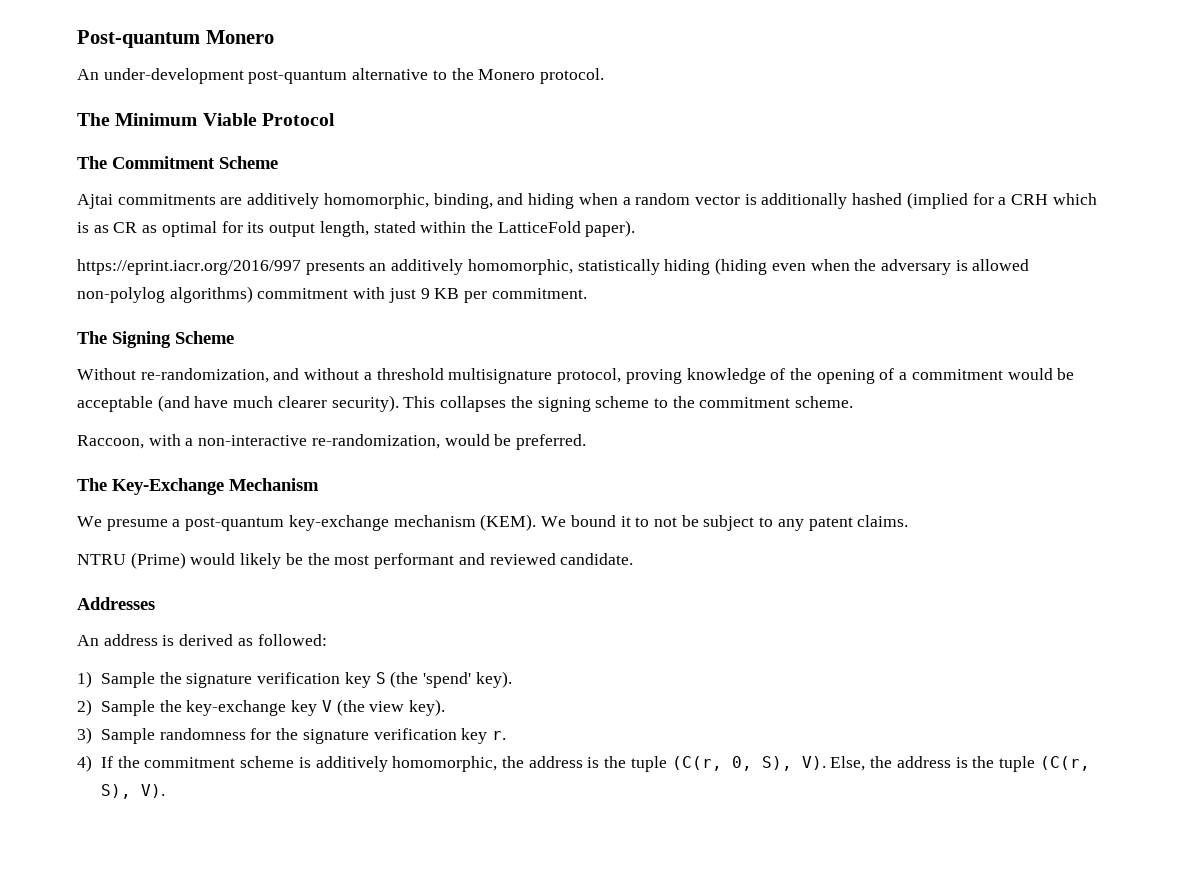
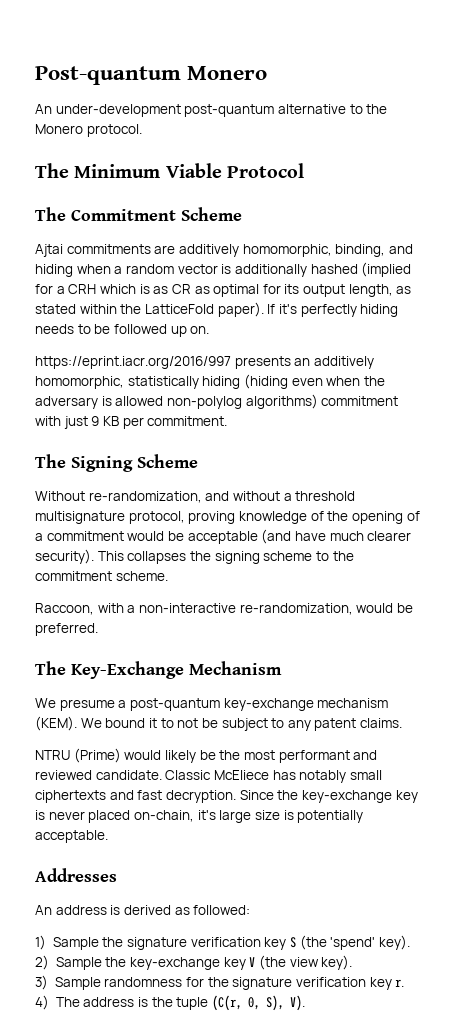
- Ajtai commitments are additively homomorphic, binding, and hiding when a random vector is additionally hashed (implied for a CRH which is as CR as optimal for its output length, stated within the LatticeFold paper).
+ Ajtai commitments are additively homomorphic, binding, and hiding when a random vector is additionally hashed (implied for a CRH which is as CR as optimal for its output length, as stated within the LatticeFold paper). If it's perfectly hiding needs to be followed up on.
+ Classic McEliece has notably small ciphertexts and fast decryption. Since the key-exchange key is never placed on-chain, it's large size is potentially acceptable.
- 4) If the commitment scheme is additively homomorphic, the address is the tuple (C(r, 0, S), V). Else, the address is the tuple (C(r, S), V).
+ 4) The address is the tuple (C(r, 0, S), V).

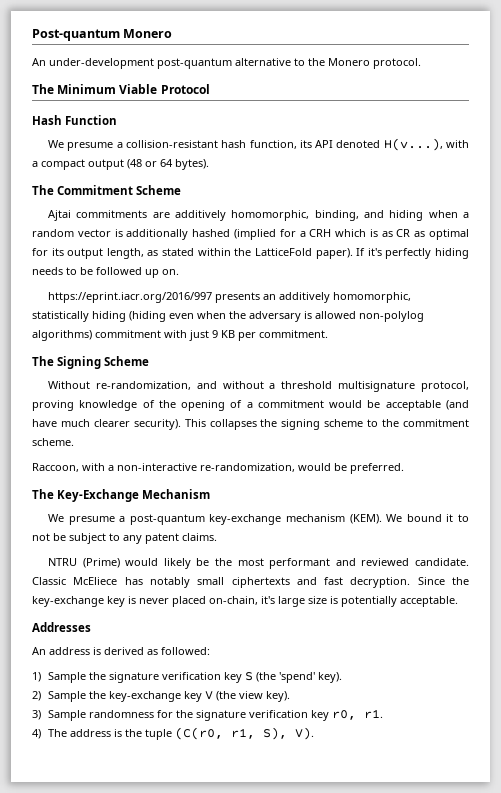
+ Hash Function
+ We presume a collision-resistant hash function, its API denoted H(v...), with a compact output (48 or 64 bytes).
- 3) Sample randomness for the signature verification key r.
+ 3) Sample randomness for the signature verification key r0, r1.
- 4) The address is the tuple (C(r, 0, S), V).
+ 4) The address is the tuple (C(r0, r1, S), V).

